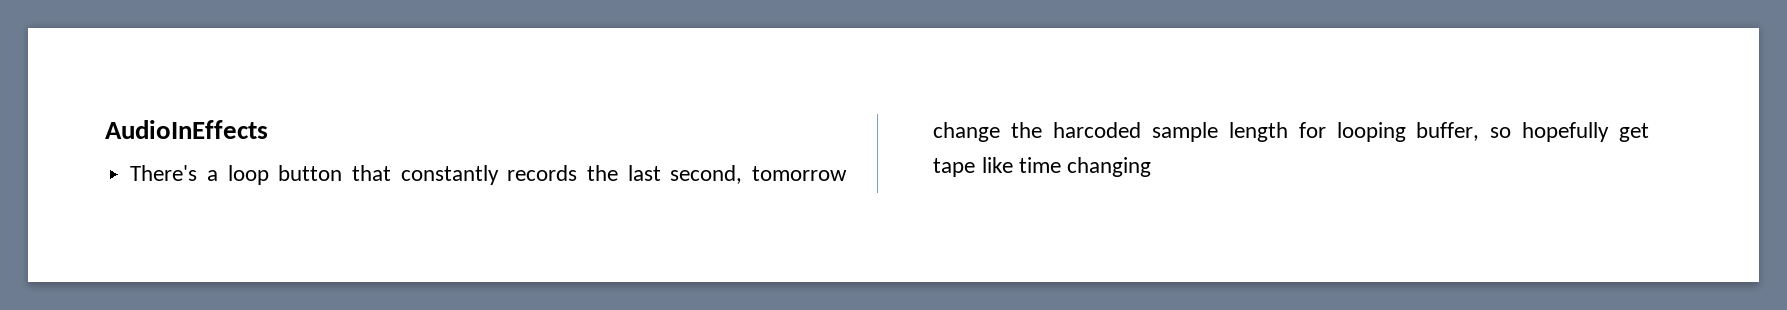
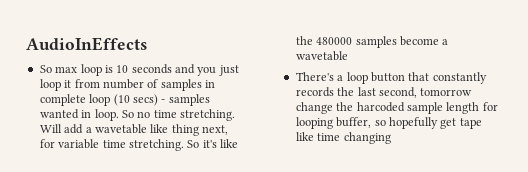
+ So max loop is 10 seconds and you just loop it from number of samples in complete loop (10 secs) - samples wanted in loop. So no time stretching. Will add a wavetable like thing next, for variable time stretching. So it's like the 480000 samples become a wavetable

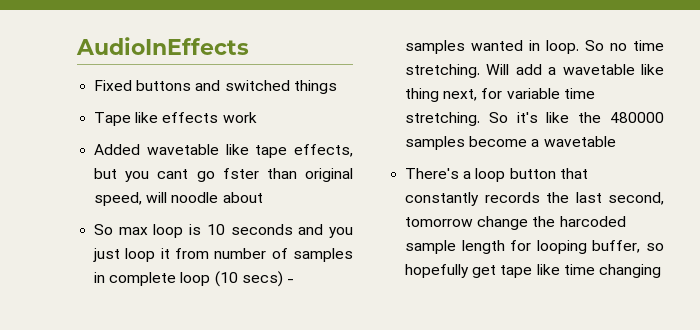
+ Fixed buttons and switched things
+ Tape like effects work
+ Added wavetable like tape effects, but you cant go fster than original speed, will noodle about

